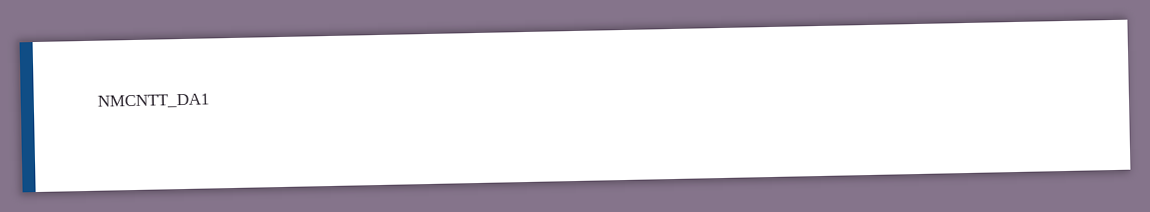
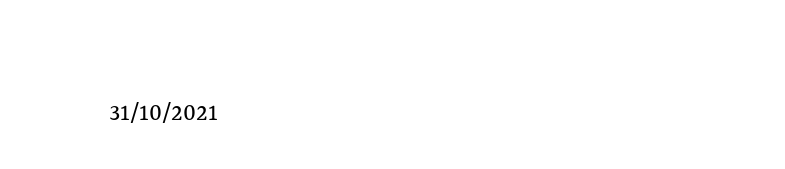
- NMCNTT_DA1
+ 31/10/2021

